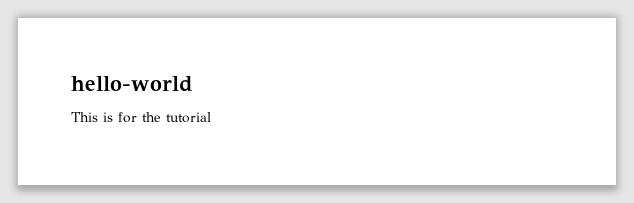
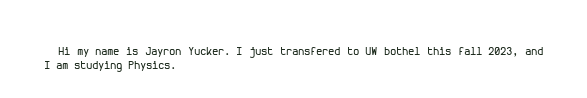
- hello-world
- This is for the tutorial
+ Hi my name is Jayron Yucker. I just transfered to UW bothel this fall 2023, and I am studying Physics.

